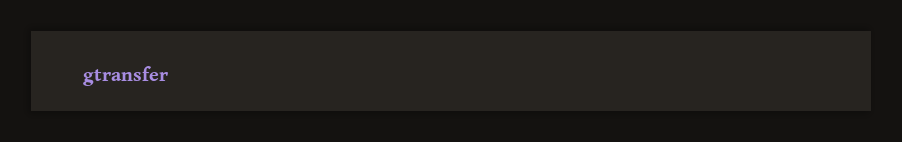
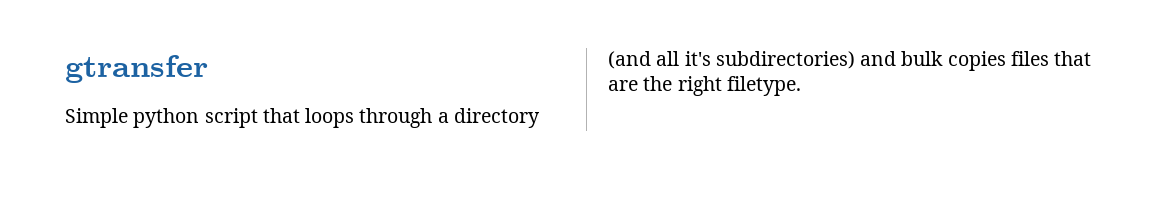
+ Simple python script that loops through a directory (and all it's subdirectories) and bulk copies files that are the right filetype.

